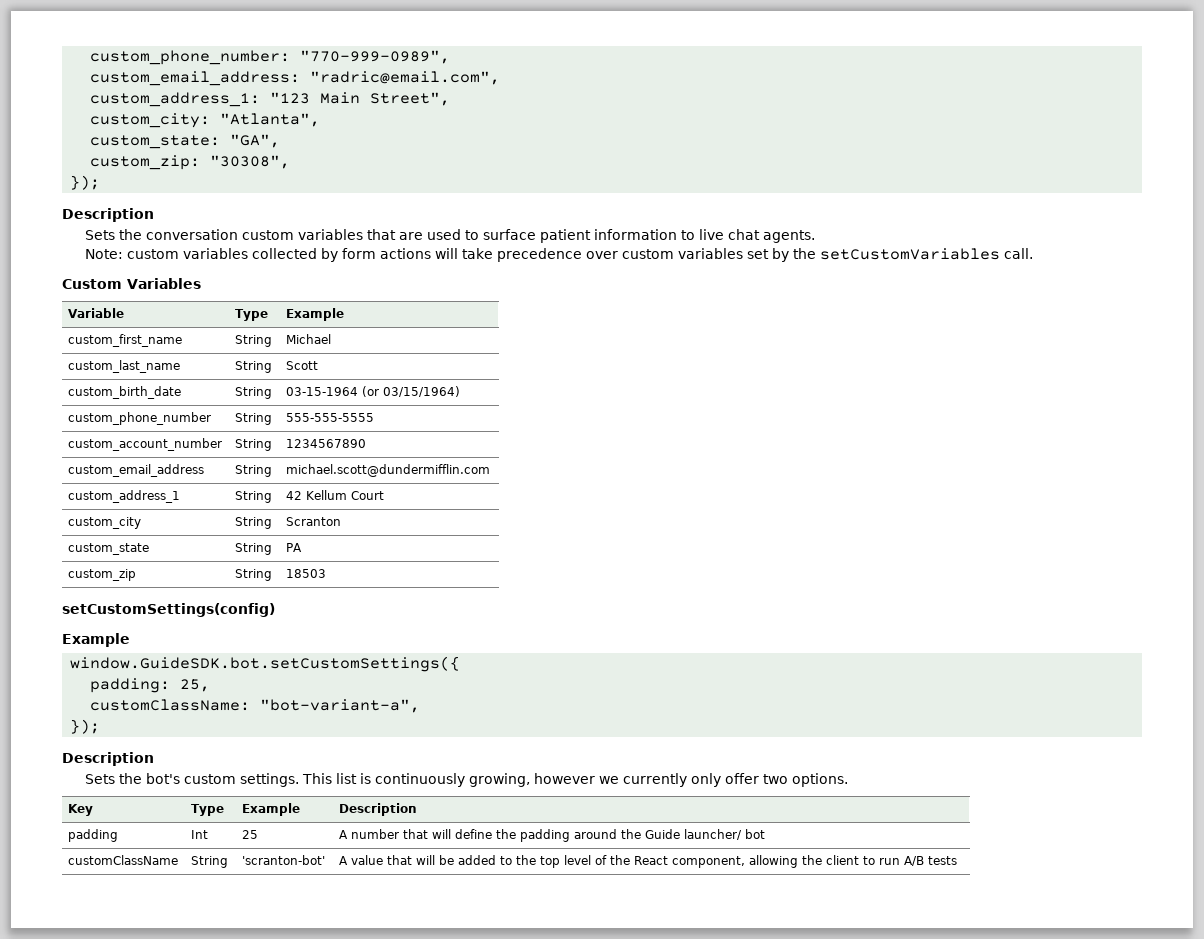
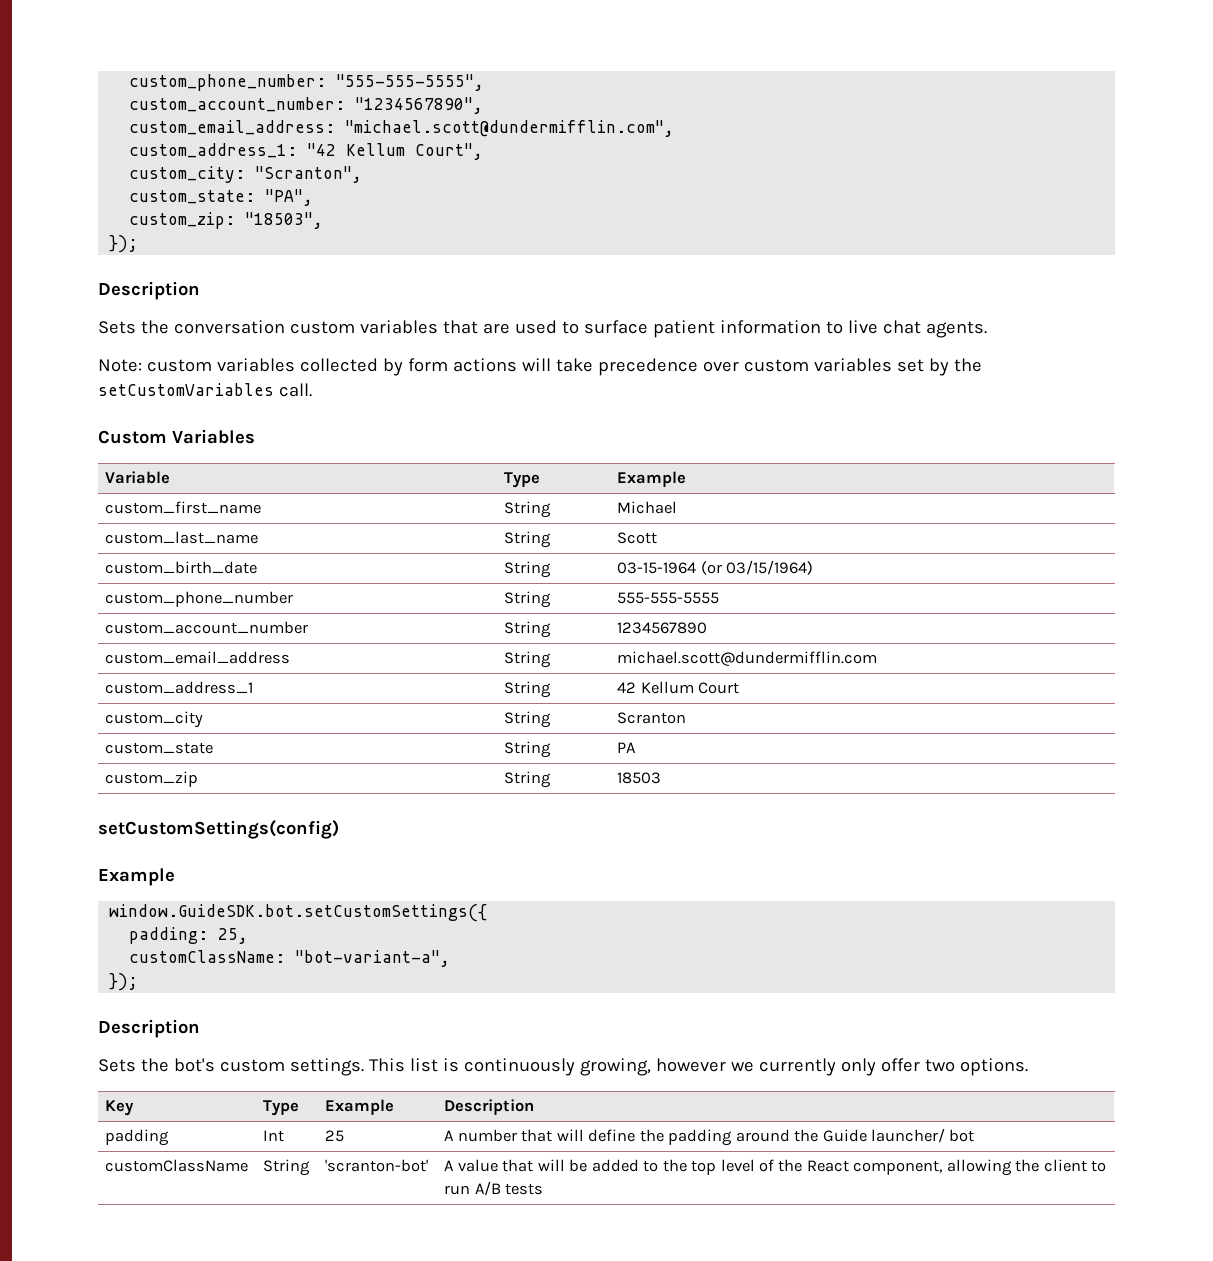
- custom_phone_number: "770-999-0989",
+ custom_phone_number: "555-555-5555",
+ custom_account_number: "1234567890",
- custom_email_address: "radric@email.com",
+ custom_email_address: "michael.scott@dundermifflin.com",
- custom_address_1: "123 Main Street",
+ custom_address_1: "42 Kellum Court",
- custom_city: "Atlanta",
+ custom_city: "Scranton",
- custom_state: "GA",
+ custom_state: "PA",
- custom_zip: "30308",
+ custom_zip: "18503",

